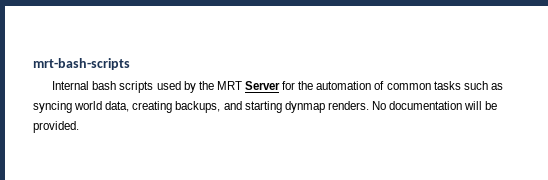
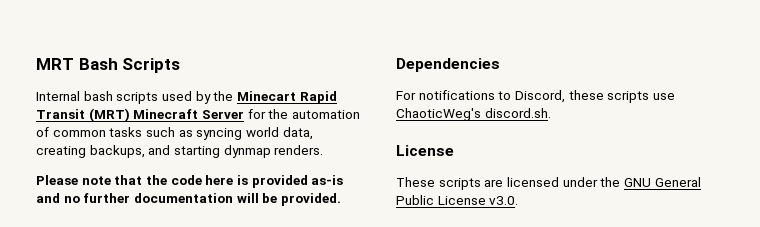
- mrt-bash-scripts
+ MRT Bash Scripts
- Internal bash scripts used by the MRT Server for the automation of common tasks such as syncing world data, creating backups, and starting dynmap renders. No documentation will be provided.
+ Internal bash scripts used by the Minecart Rapid Transit (MRT) Minecraft Server for the automation of common tasks such as syncing world data, creating backups, and starting dynmap renders.
+ Please note that the code here is provided as-is and no further documentation will be provided.
+ Dependencies
+ For notifications to Discord, these scripts use ChaoticWeg's discord.sh.
+ License
+ These scripts are licensed under the GNU General Public License v3.0.

